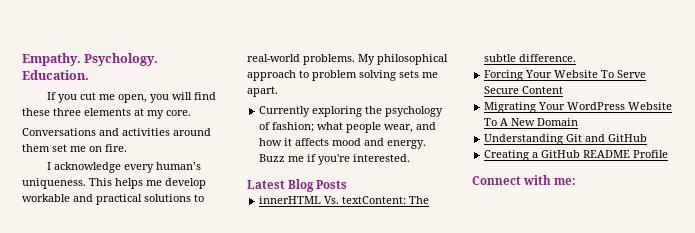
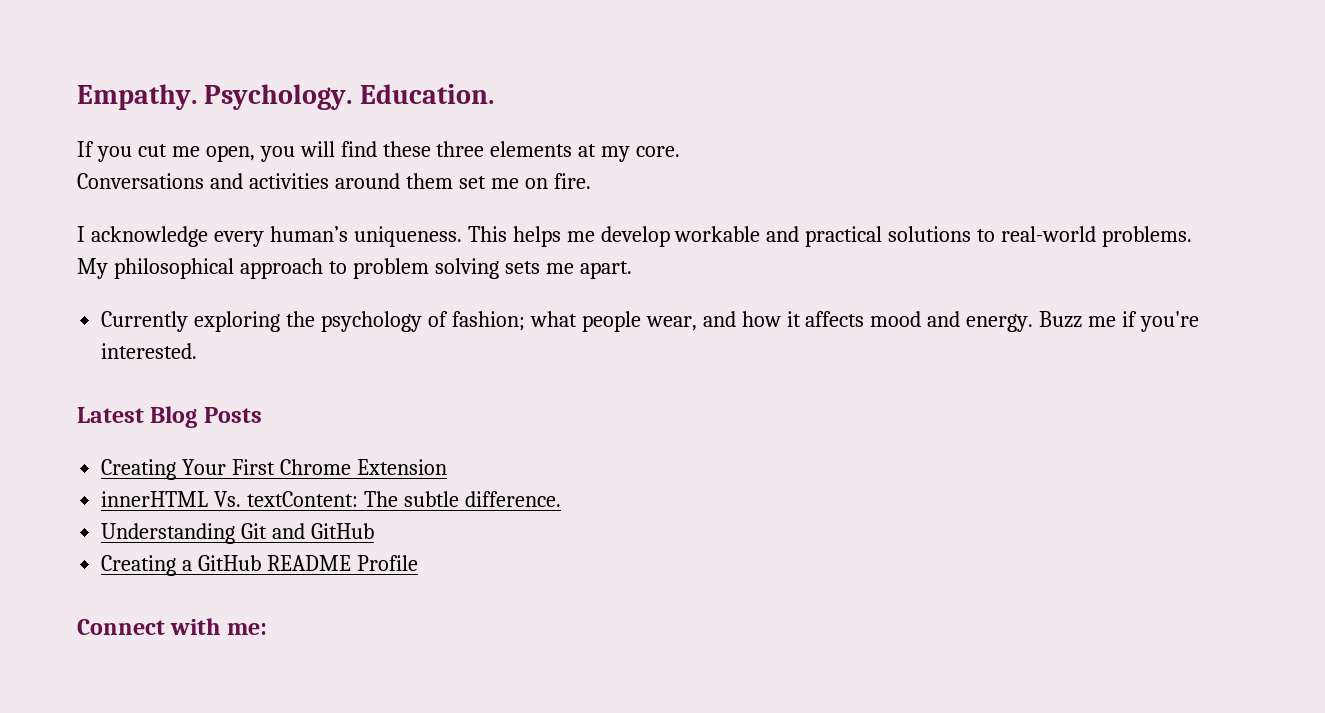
+ Creating Your First Chrome Extension
- Forcing Your Website To Serve Secure Content
- Migrating Your WordPress Website To A New Domain

